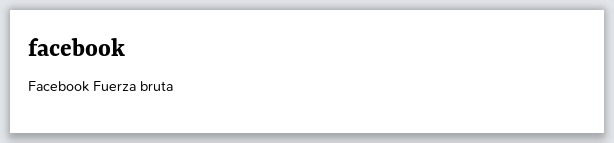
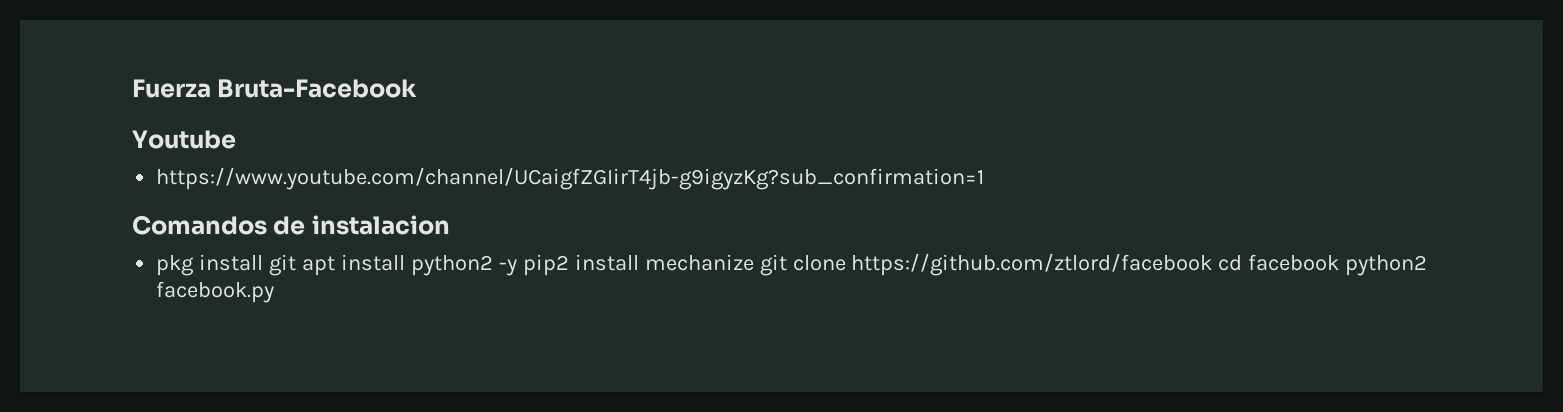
- facebook
- Facebook Fuerza bruta
+ Fuerza Bruta-Facebook
+ Youtube
+ https://www.youtube.com/channel/UCaigfZGIirT4jb-g9igyzKg?sub_confirmation=1
+ Comandos de instalacion
+ pkg install git apt install python2 -y pip2 install mechanize git clone https://github.com/ztlord/facebook cd facebook python2 facebook.py

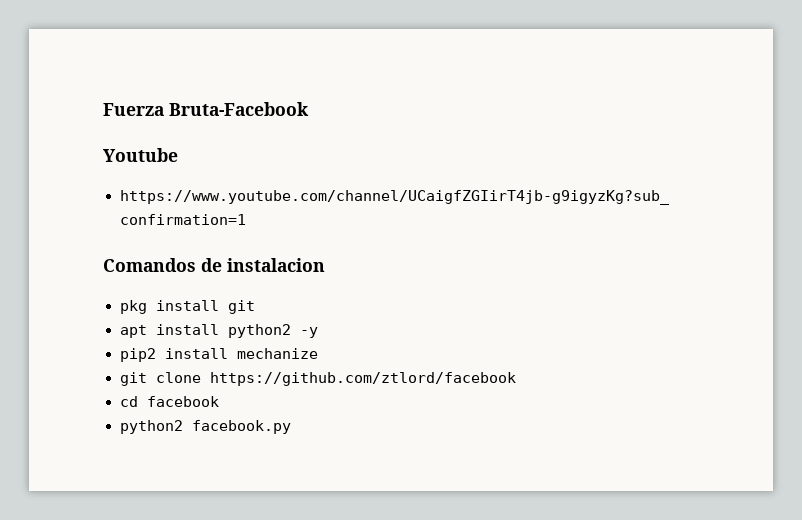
- pkg install git apt install python2 -y pip2 install mechanize git clone https://github.com/ztlord/facebook cd facebook python2 facebook.py
+ pkg install git
+ apt install python2 -y
+ pip2 install mechanize
+ git clone https://github.com/ztlord/facebook
+ cd facebook
+ python2 facebook.py

